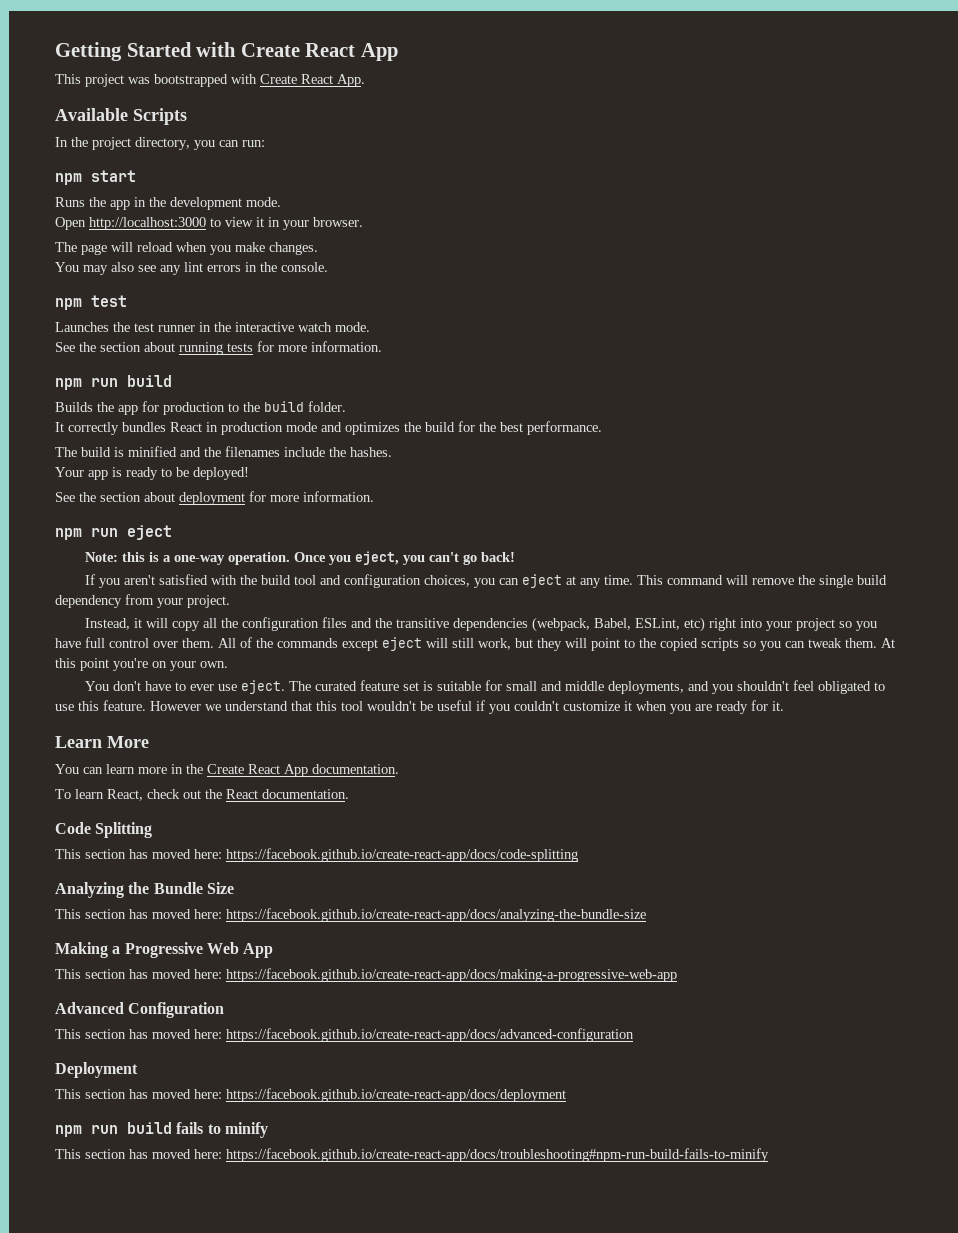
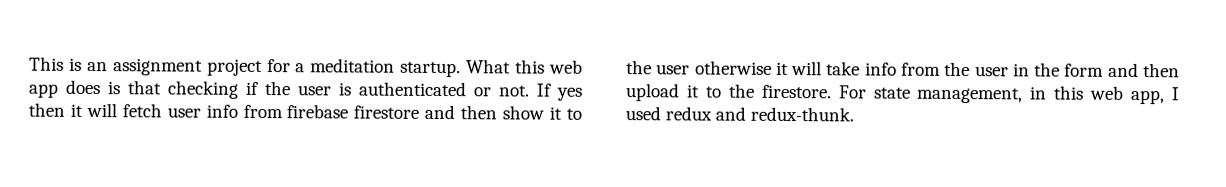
- Getting Started with Create React App
- This project was bootstrapped with Create React App.
- Available Scripts
- In the project directory, you can run:
- npm start
- Runs the app in the development mode.
- Open http://localhost:3000 to view it in your browser.
- The page will reload when you make changes.
- You may also see any lint errors in the console.
- npm test
- Launches the test runner in the interactive watch mode.
- See the section about running tests for more information.
- npm run build
- Builds the app for production to the build folder.
- It correctly bundles React in production mode and optimizes the build for the best performance.
- The build is minified and the filenames include the hashes.
- Your app is ready to be deployed!
- See the section about deployment for more information.
- npm run eject
- Note: this is a one-way operation. Once you eject, you can't go back!
- If you aren't satisfied with the build tool and configuration choices, you can eject at any time. This command will remove the single build dependency from your project.
- Instead, it will copy all the configuration files and the transitive dependencies (webpack, Babel, ESLint, etc) right into your project so you have full control over them. All of the commands except eject will still work, but they will point to the copied scripts so you can tweak them. At this point you're on your own.
- You don't have to ever use eject. The curated feature set is suitable for small and middle deployments, and you shouldn't feel obligated to use this feature. However we understand that this tool wouldn't be useful if you couldn't customize it when you are ready for it.
- Learn More
- You can learn more in the Create React App documentation.
- To learn React, check out the React documentation.
- Code Splitting
- This section has moved here: https://facebook.github.io/create-react-app/docs/code-splitting
- Analyzing the Bundle Size
- This section has moved here: https://facebook.github.io/create-react-app/docs/analyzing-the-bundle-size
- Making a Progressive Web App
- This section has moved here: https://facebook.github.io/create-react-app/docs/making-a-progressive-web-app
- Advanced Configuration
- This section has moved here: https://facebook.github.io/create-react-app/docs/advanced-configuration
- Deployment
- This section has moved here: https://facebook.github.io/create-react-app/docs/deployment
- npm run build fails to minify
- This section has moved here: https://facebook.github.io/create-react-app/docs/troubleshooting#npm-run-build-fails-to-minify
+ This is an assignment project for a meditation startup. What this web app does is that checking if the user is authenticated or not. If yes then it will fetch user info from firebase firestore and then show it to the user otherwise it will take info from the user in the form and then upload it to the firestore. For state management, in this web app, I used redux and redux-thunk.

